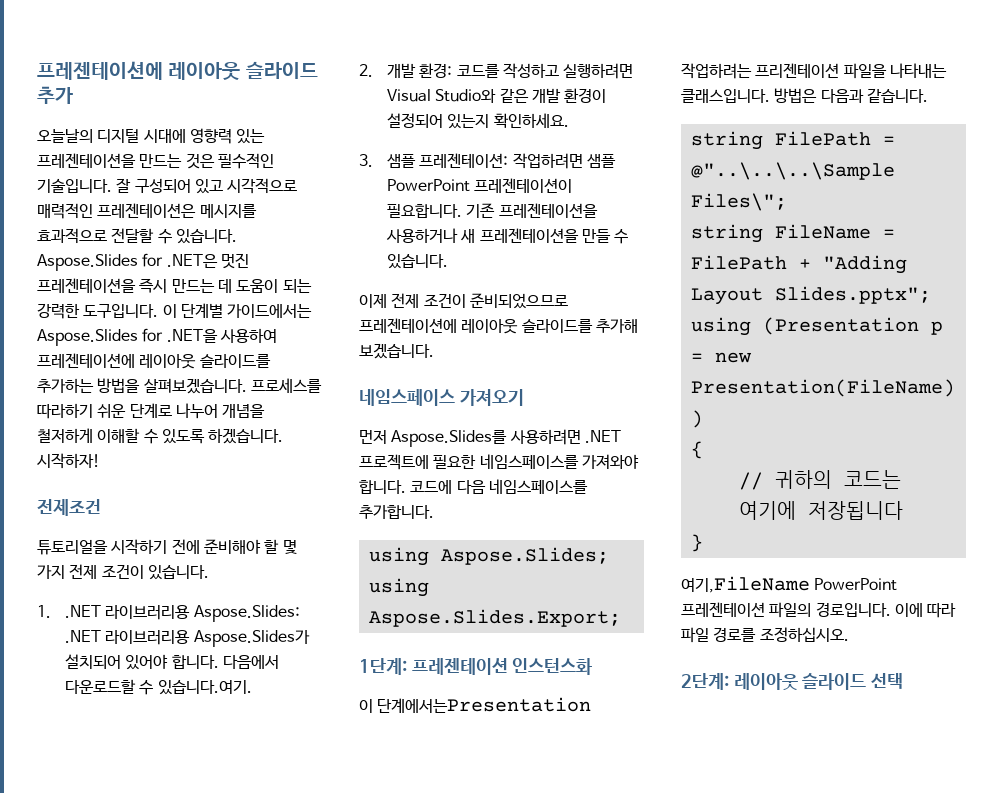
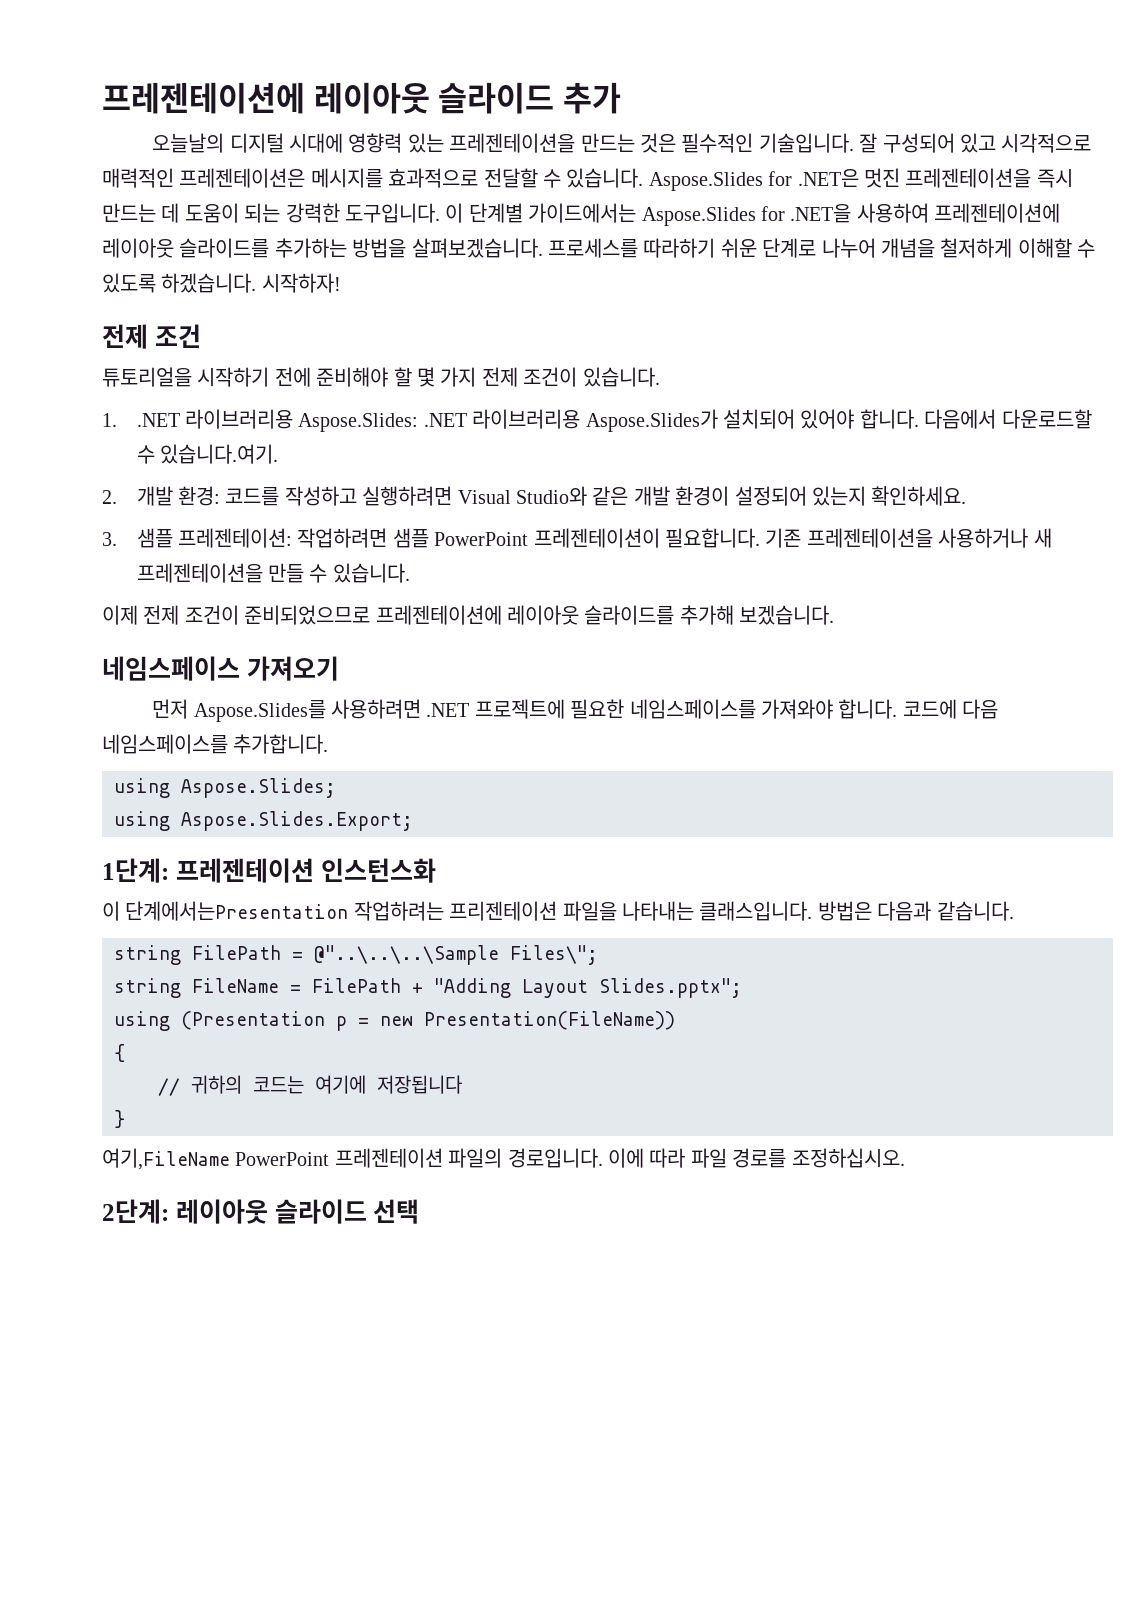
- 전제조건
+ 전제 조건

